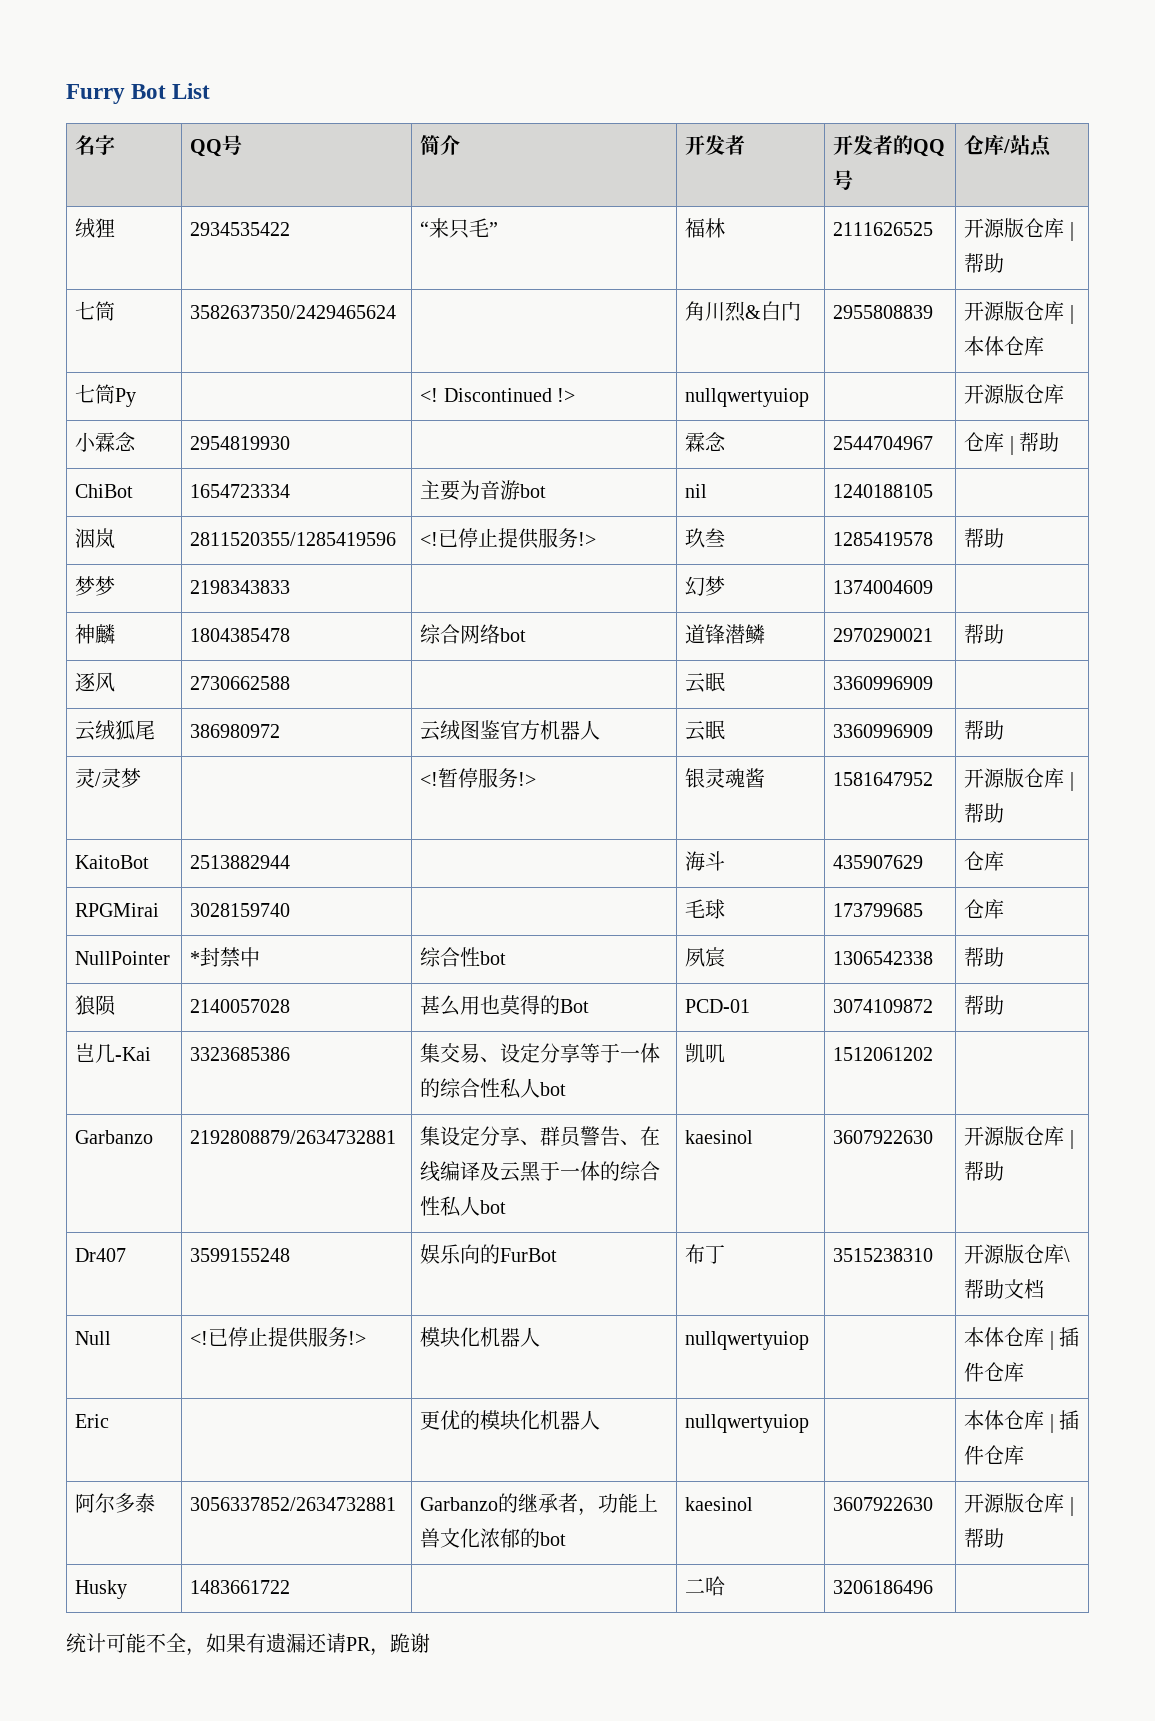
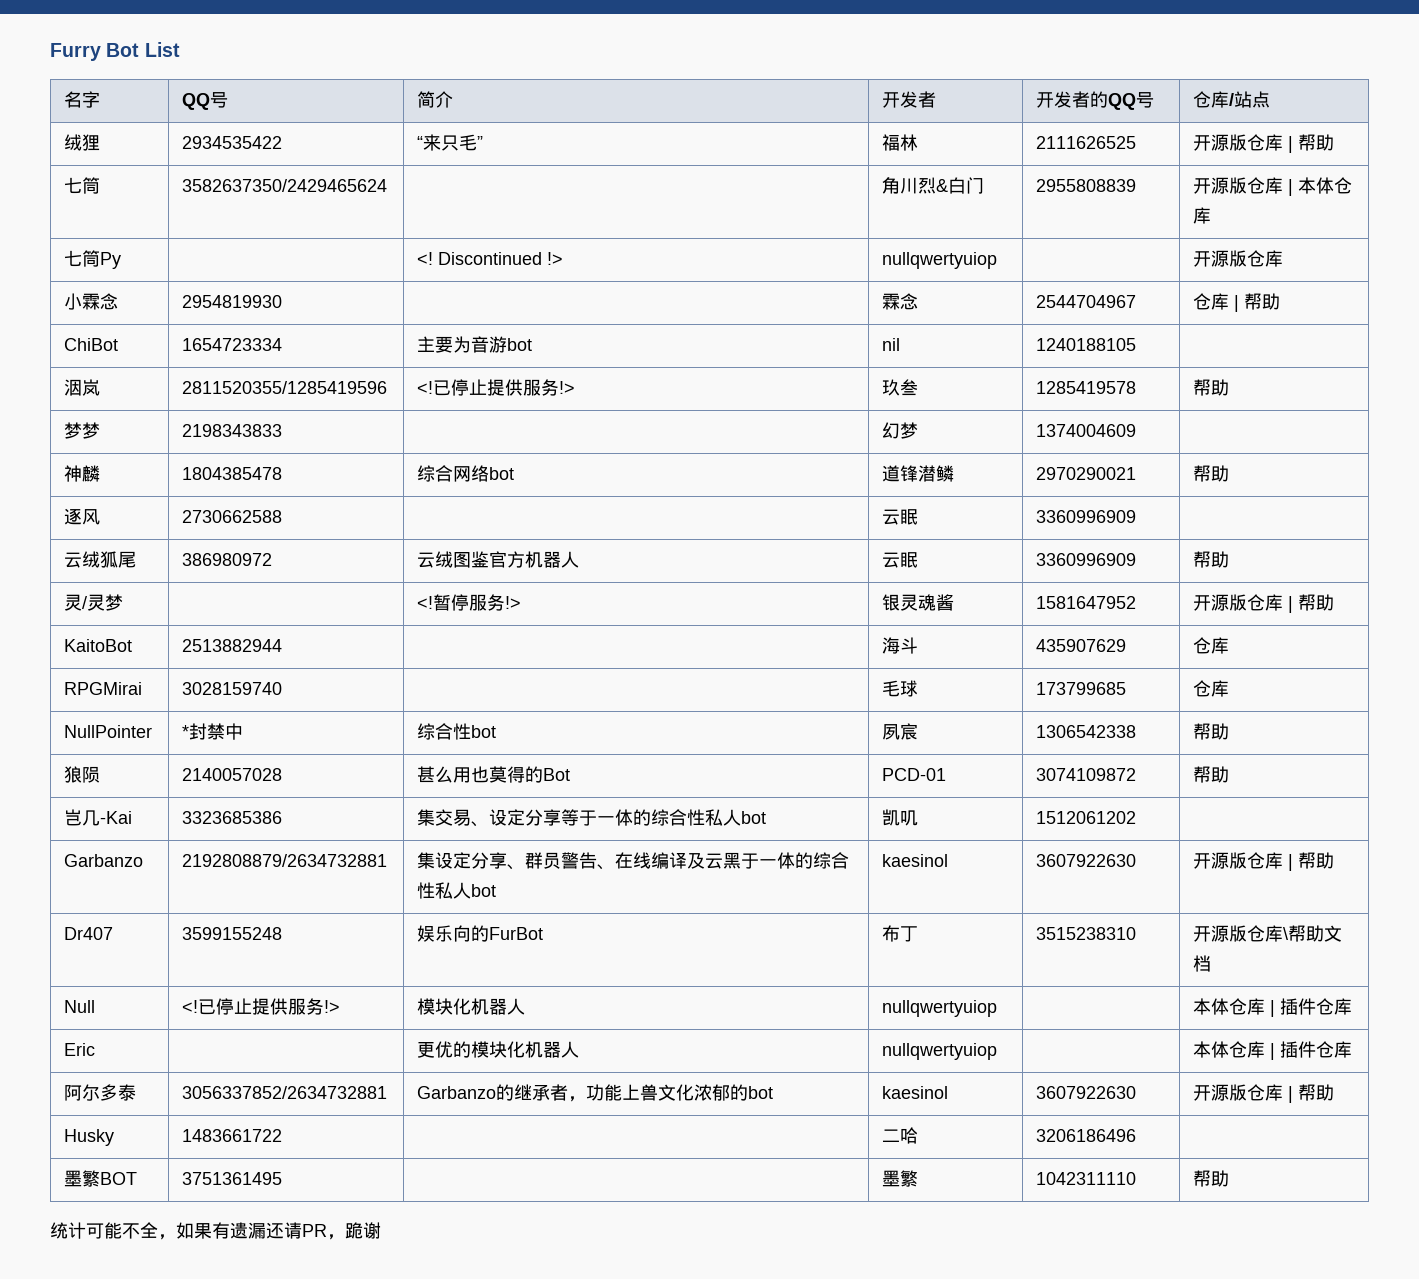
+ 墨繁BOT | 3751361495 | | 墨繁 | 1042311110 | 帮助

